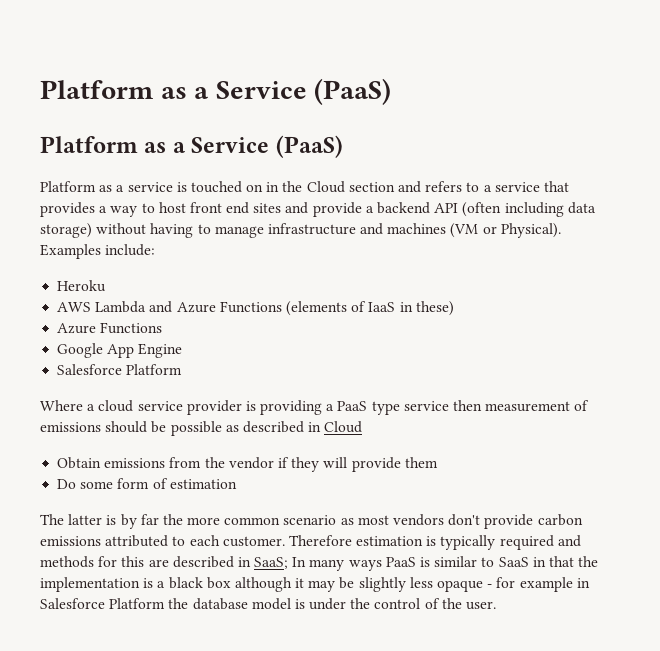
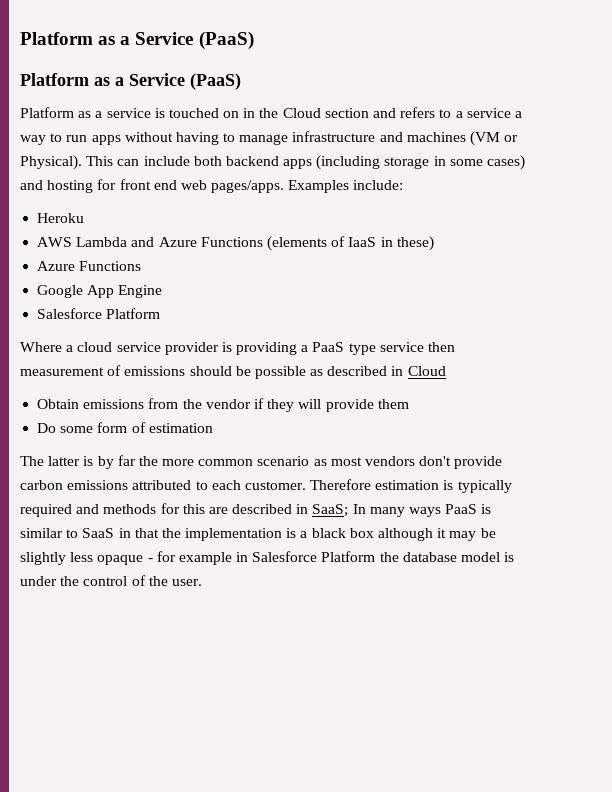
- Platform as a service is touched on in the Cloud section and refers to a service that provides a way to host front end sites and provide a backend API (often including data storage) without having to manage infrastructure and machines (VM or Physical).
+ Platform as a service is touched on in the Cloud section and refers to a service a way to run apps without having to manage infrastructure and machines (VM or Physical).
+ This can include both backend apps (including storage in some cases) and hosting for front end web pages/apps.

